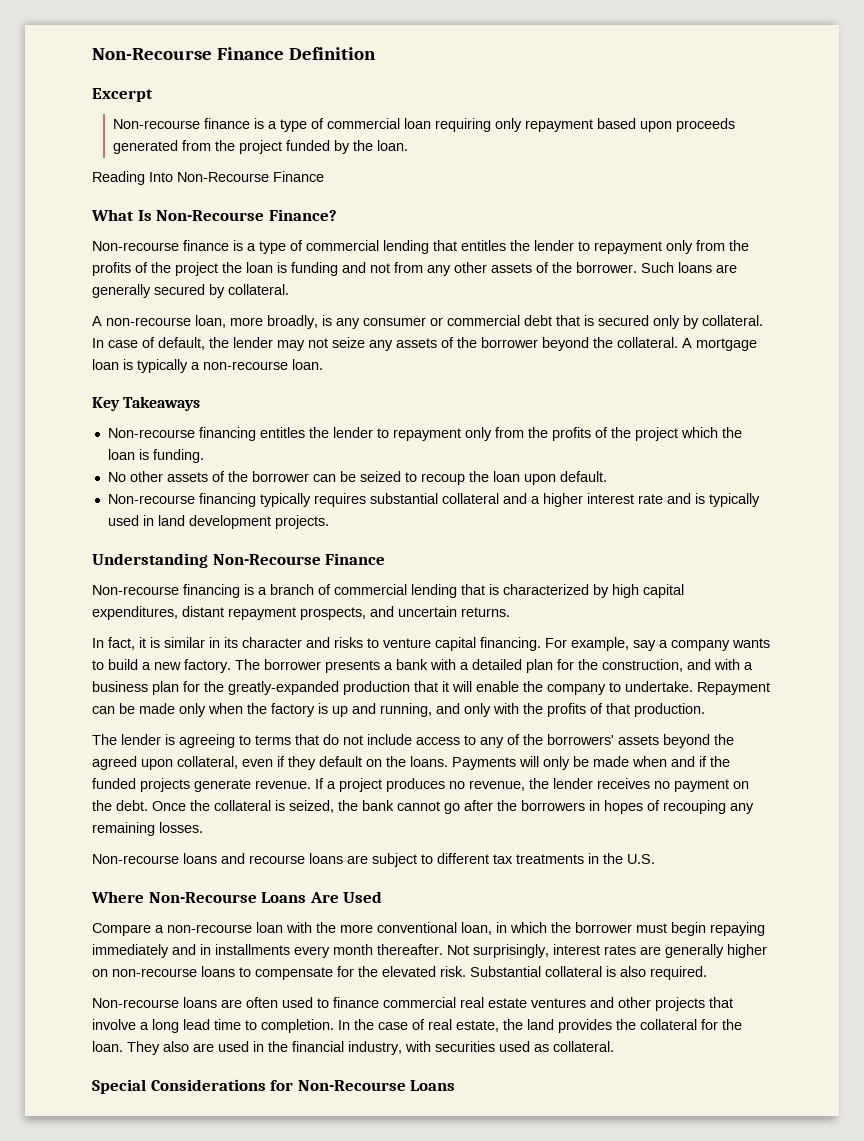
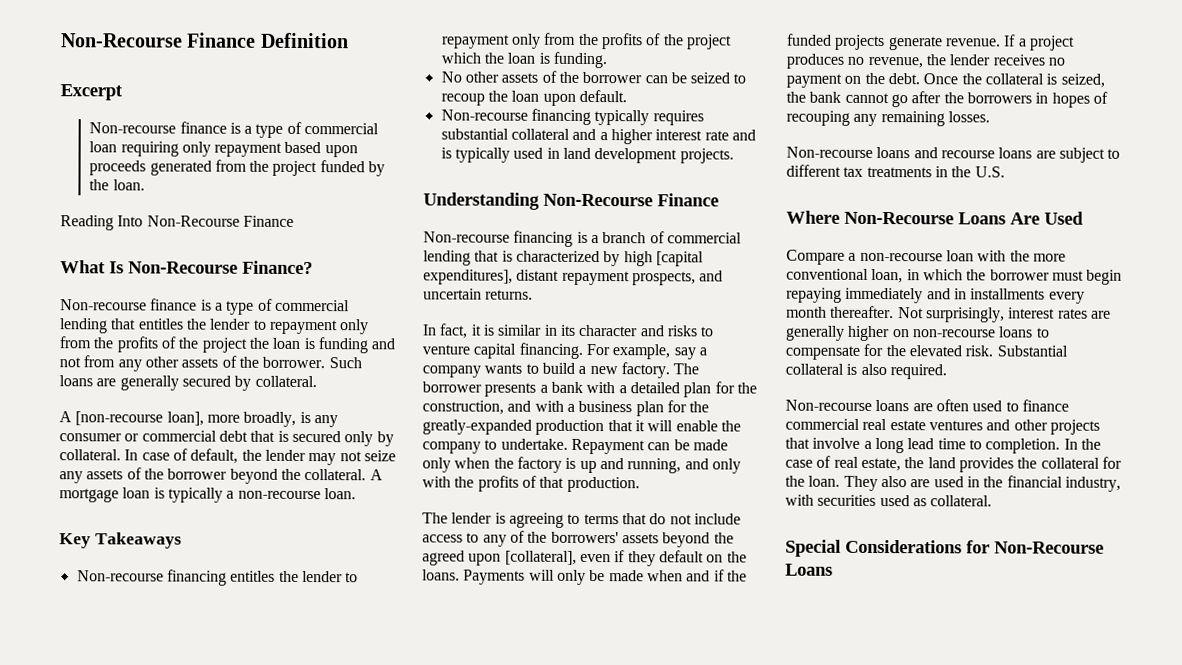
- A non-recourse loan, more broadly, is any consumer or commercial debt that is secured only by collateral.
+ A [non-recourse loan], more broadly, is any consumer or commercial debt that is secured only by collateral.
- Non-recourse financing is a branch of commercial lending that is characterized by high capital expenditures, distant repayment prospects, and uncertain returns.
+ Non-recourse financing is a branch of commercial lending that is characterized by high [capital expenditures], distant repayment prospects, and uncertain returns.
- The lender is agreeing to terms that do not include access to any of the borrowers' assets beyond the agreed upon collateral, even if they default on the loans.
+ The lender is agreeing to terms that do not include access to any of the borrowers' assets beyond the agreed upon [collateral], even if they default on the loans.

